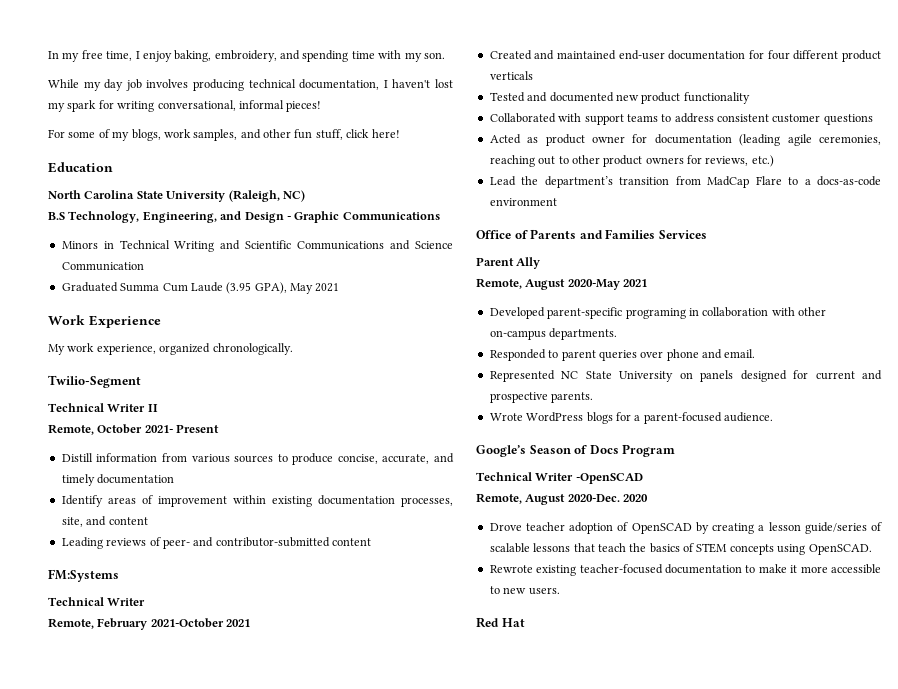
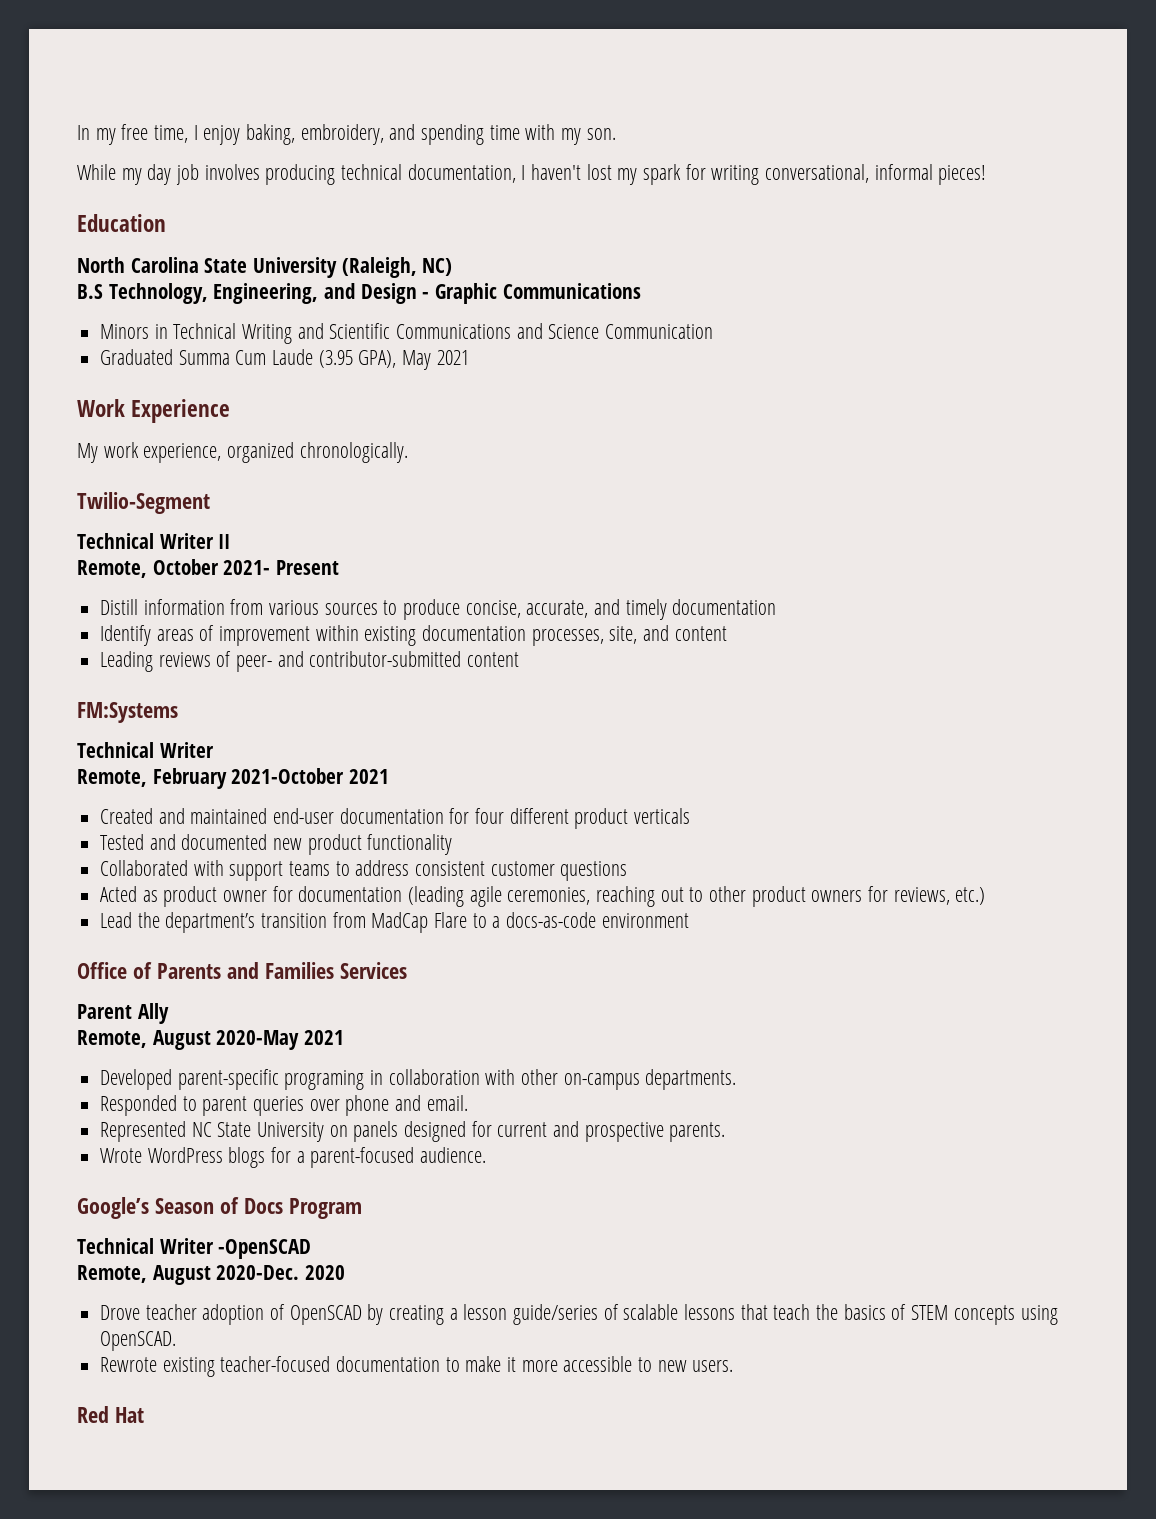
- For some of my blogs, work samples, and other fun stuff, click here!

